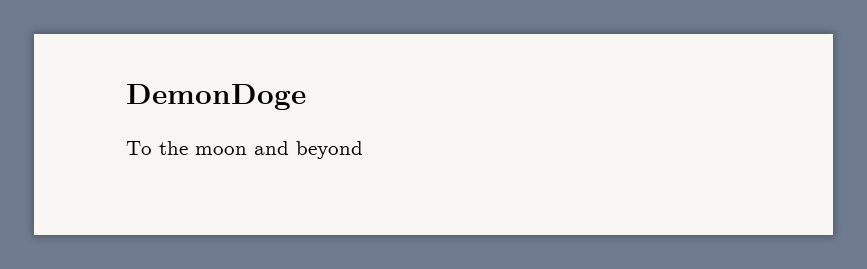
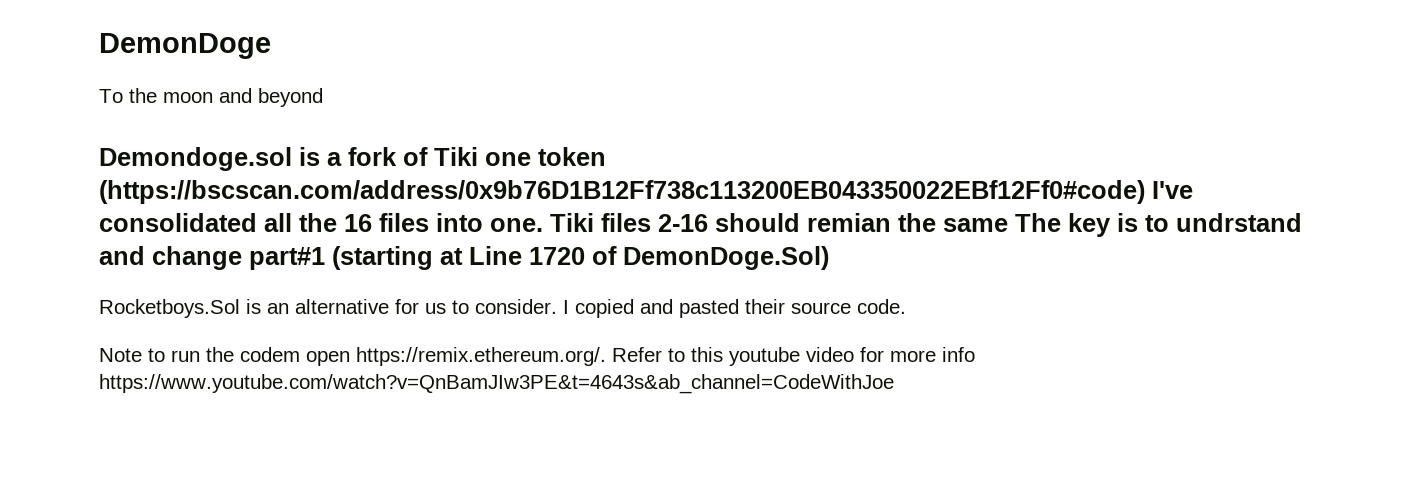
+ Demondoge.sol is a fork of Tiki one token (https://bscscan.com/address/0x9b76D1B12Ff738c113200EB043350022EBf12Ff0#code) I've consolidated all the 16 files into one. Tiki files 2-16 should remian the same The key is to undrstand and change part#1 (starting at Line 1720 of DemonDoge.Sol)
+ Rocketboys.Sol is an alternative for us to consider. I copied and pasted their source code.
+ Note to run the codem open https://remix.ethereum.org/. Refer to this youtube video for more info https://www.youtube.com/watch?v=QnBamJIw3PE&t=4643s&ab_channel=CodeWithJoe

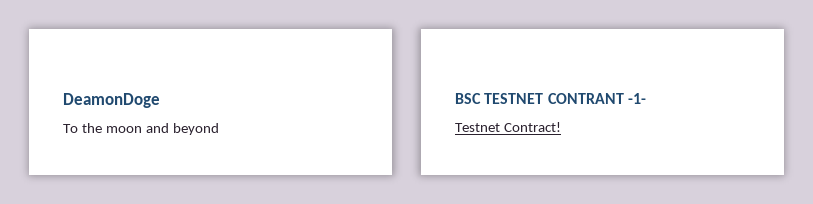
- DemonDoge
+ DeamonDoge
- Demondoge.sol is a fork of Tiki one token (https://bscscan.com/address/0x9b76D1B12Ff738c113200EB043350022EBf12Ff0#code) I've consolidated all the 16 files into one. Tiki files 2-16 should remian the same The key is to undrstand and change part#1 (starting at Line 1720 of DemonDoge.Sol)
- Rocketboys.Sol is an alternative for us to consider. I copied and pasted their source code.
- Note to run the codem open https://remix.ethereum.org/. Refer to this youtube video for more info https://www.youtube.com/watch?v=QnBamJIw3PE&t=4643s&ab_channel=CodeWithJoe
+ BSC TESTNET CONTRANT -1-
+ Testnet Contract!

